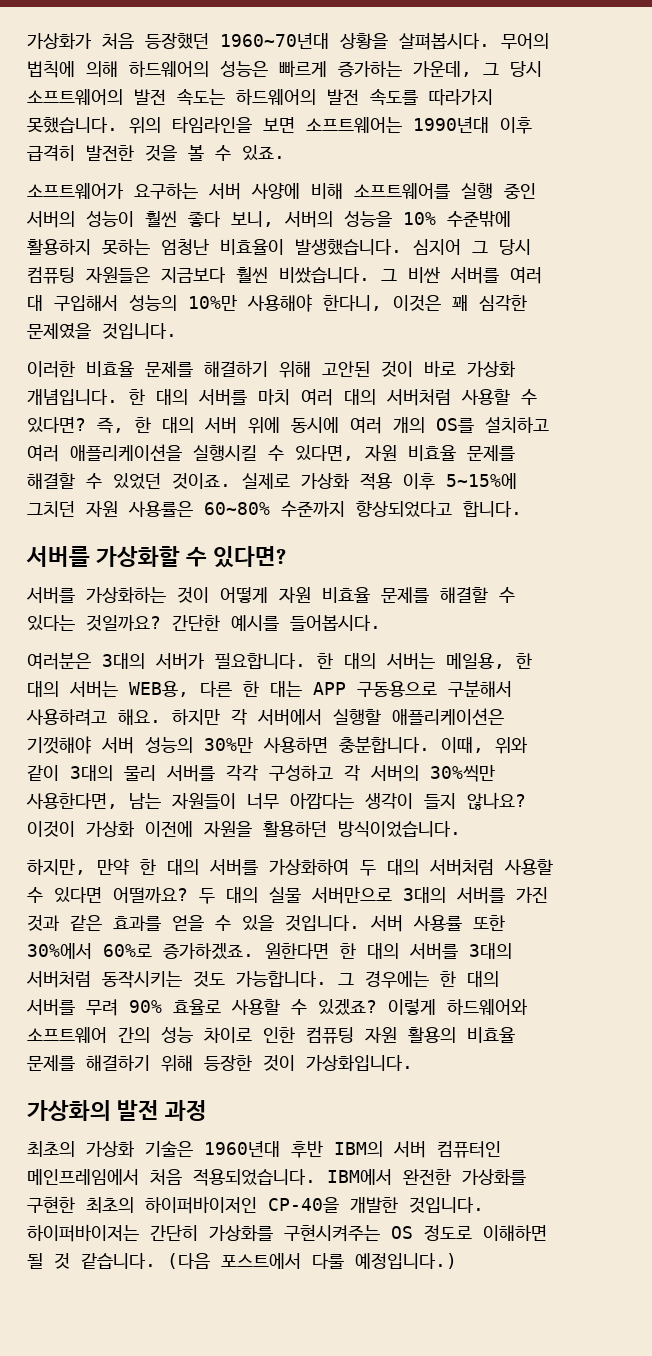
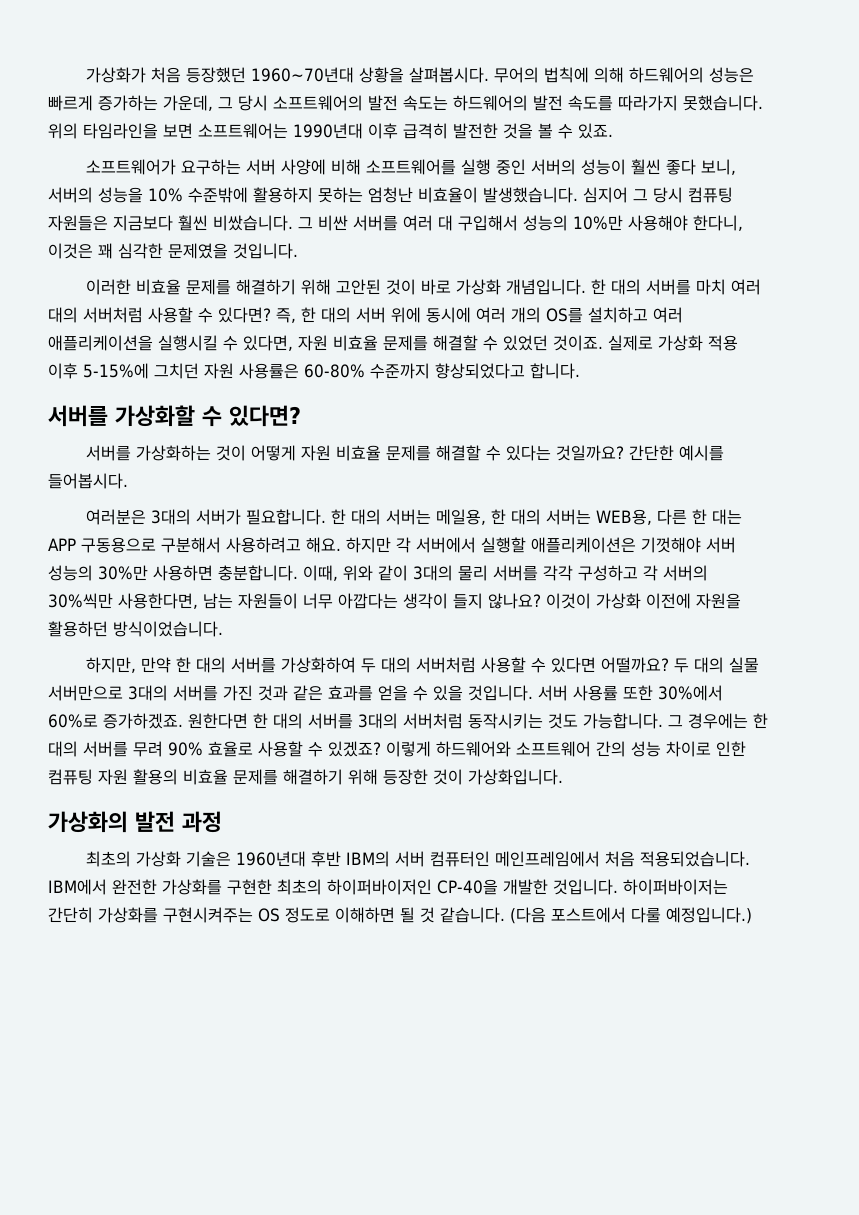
- 실제로 가상화 적용 이후 5~15%에 그치던 자원 사용률은 60~80% 수준까지 향상되었다고 합니다.
+ 실제로 가상화 적용 이후 5-15%에 그치던 자원 사용률은 60-80% 수준까지 향상되었다고 합니다.

